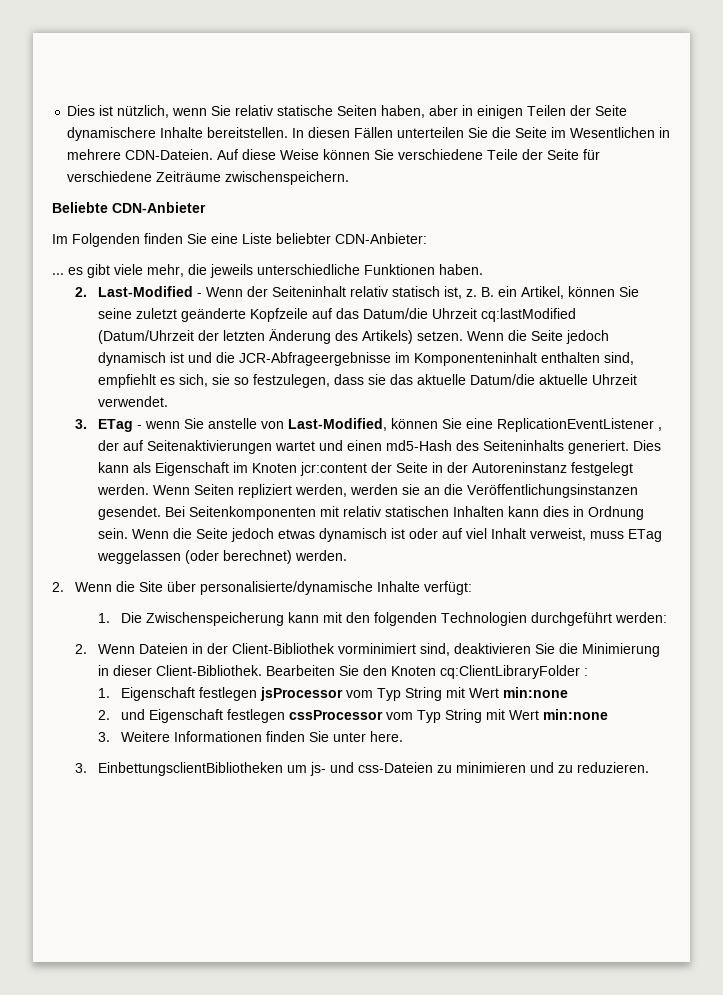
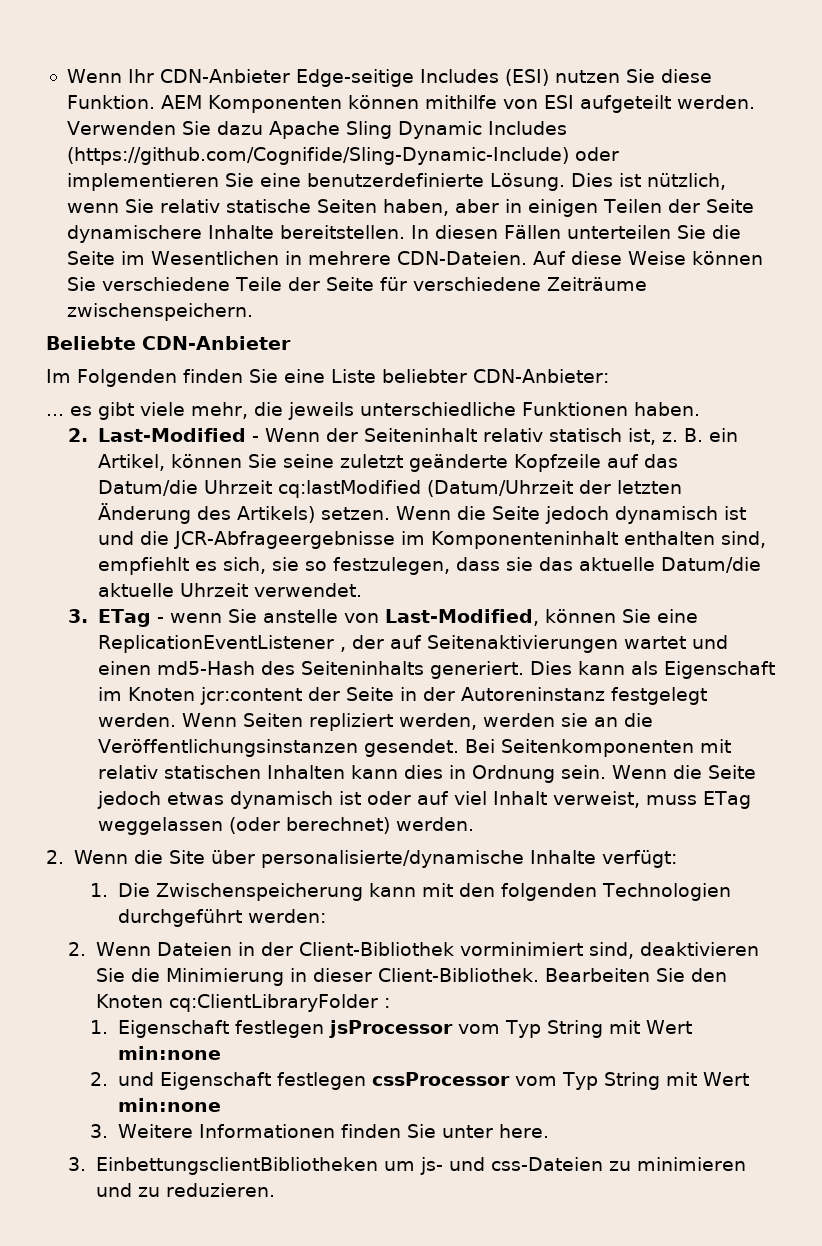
+ Wenn Ihr CDN-Anbieter Edge-seitige Includes (ESI) nutzen Sie diese Funktion. AEM Komponenten können mithilfe von ESI aufgeteilt werden. Verwenden Sie dazu Apache Sling Dynamic Includes (https://github.com/Cognifide/Sling-Dynamic-Include) oder implementieren Sie eine benutzerdefinierte Lösung.

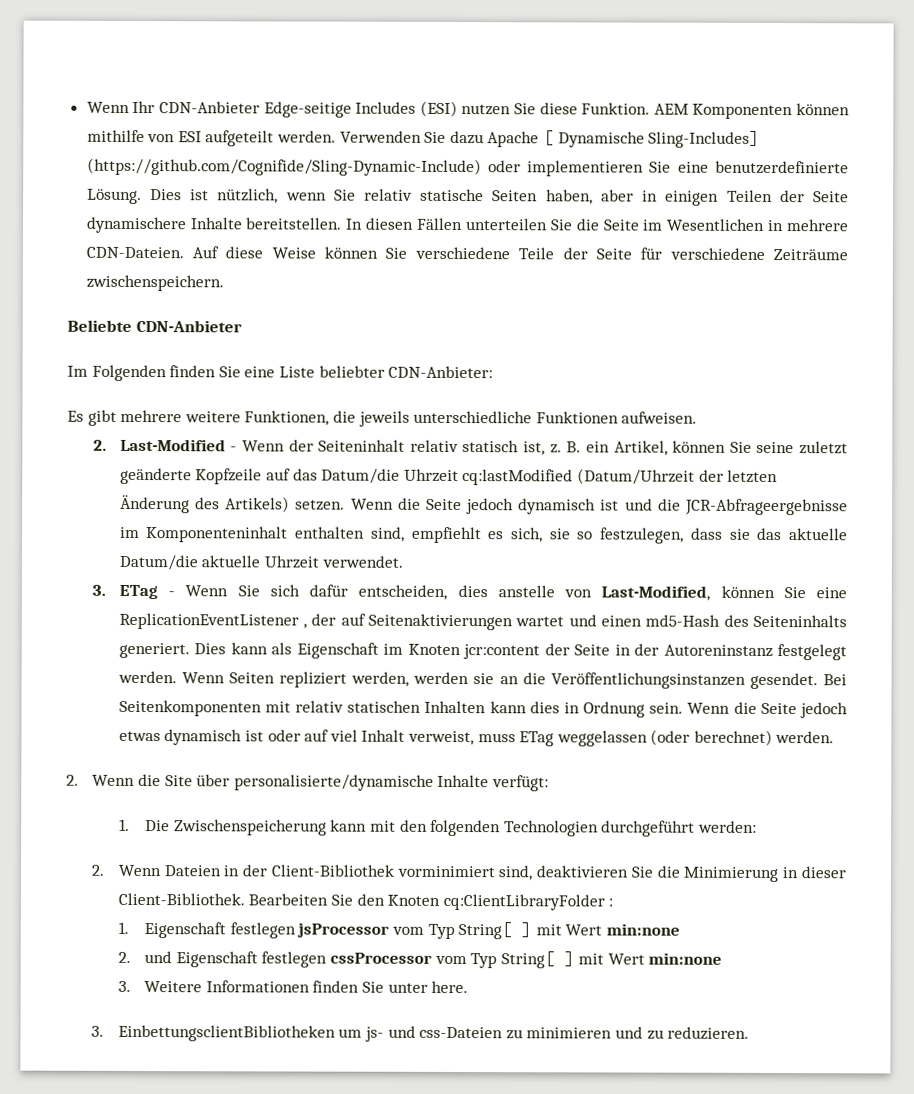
- Verwenden Sie dazu Apache Sling Dynamic Includes (https://github.com/Cognifide/Sling-Dynamic-Include) oder implementieren Sie eine benutzerdefinierte Lösung.
+ Verwenden Sie dazu Apache [ Dynamische Sling-Includes] (https://github.com/Cognifide/Sling-Dynamic-Include) oder implementieren Sie eine benutzerdefinierte Lösung.
- ... es gibt viele mehr, die jeweils unterschiedliche Funktionen haben.
+ Es gibt mehrere weitere Funktionen, die jeweils unterschiedliche Funktionen aufweisen.
- 3. ETag - wenn Sie anstelle von Last-Modified, können Sie eine ReplicationEventListener , der auf Seitenaktivierungen wartet und einen md5-Hash des Seiteninhalts generiert.
+ 3. ETag - Wenn Sie sich dafür entscheiden, dies anstelle von Last-Modified, können Sie eine ReplicationEventListener , der auf Seitenaktivierungen wartet und einen md5-Hash des Seiteninhalts generiert.
- 1. Eigenschaft festlegen jsProcessor vom Typ String mit Wert min:none
+ 1. Eigenschaft festlegen jsProcessor vom Typ String[ ] mit Wert min:none
- 2. und Eigenschaft festlegen cssProcessor vom Typ String mit Wert min:none
+ 2. und Eigenschaft festlegen cssProcessor vom Typ String[ ] mit Wert min:none

